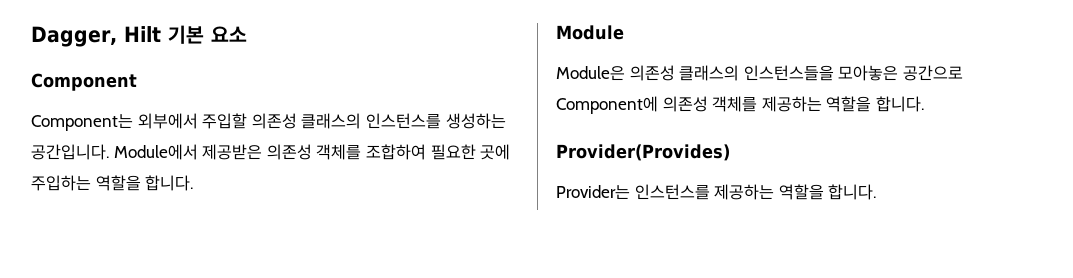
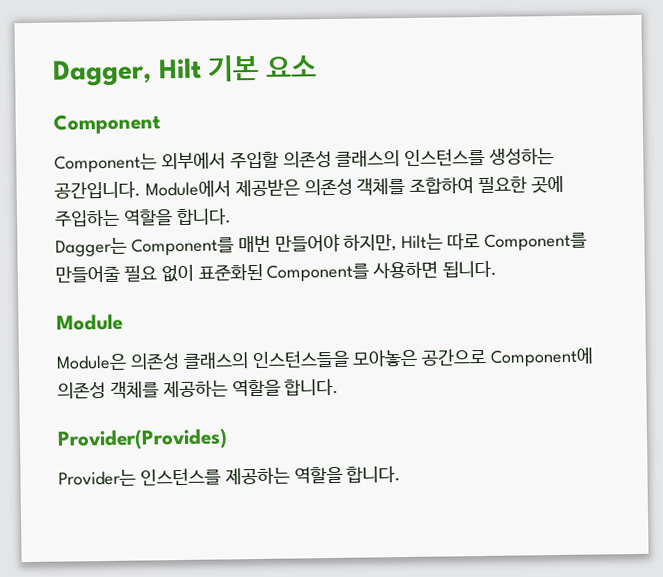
+ Dagger는 Component를 매번 만들어야 하지만, Hilt는 따로 Component를 만들어줄 필요 없이 표준화된 Component를 사용하면 됩니다.

